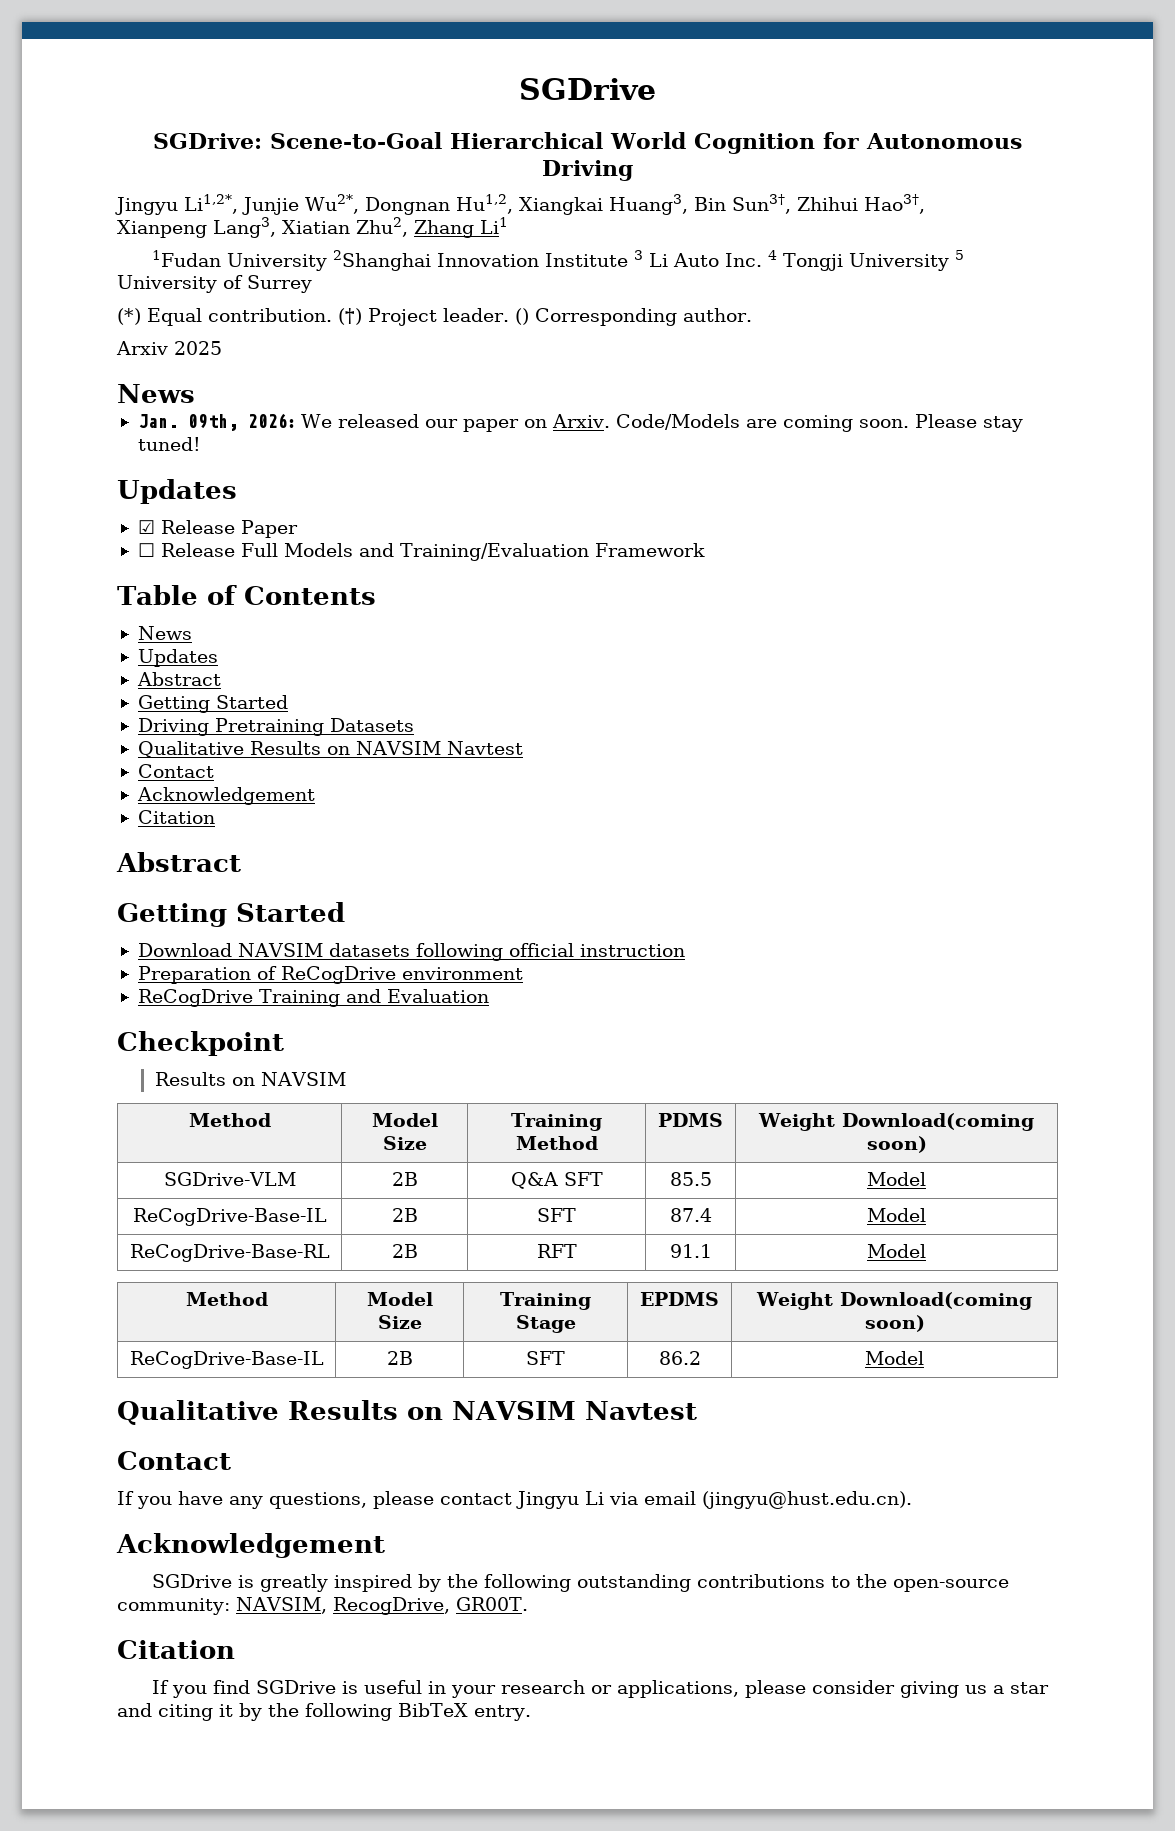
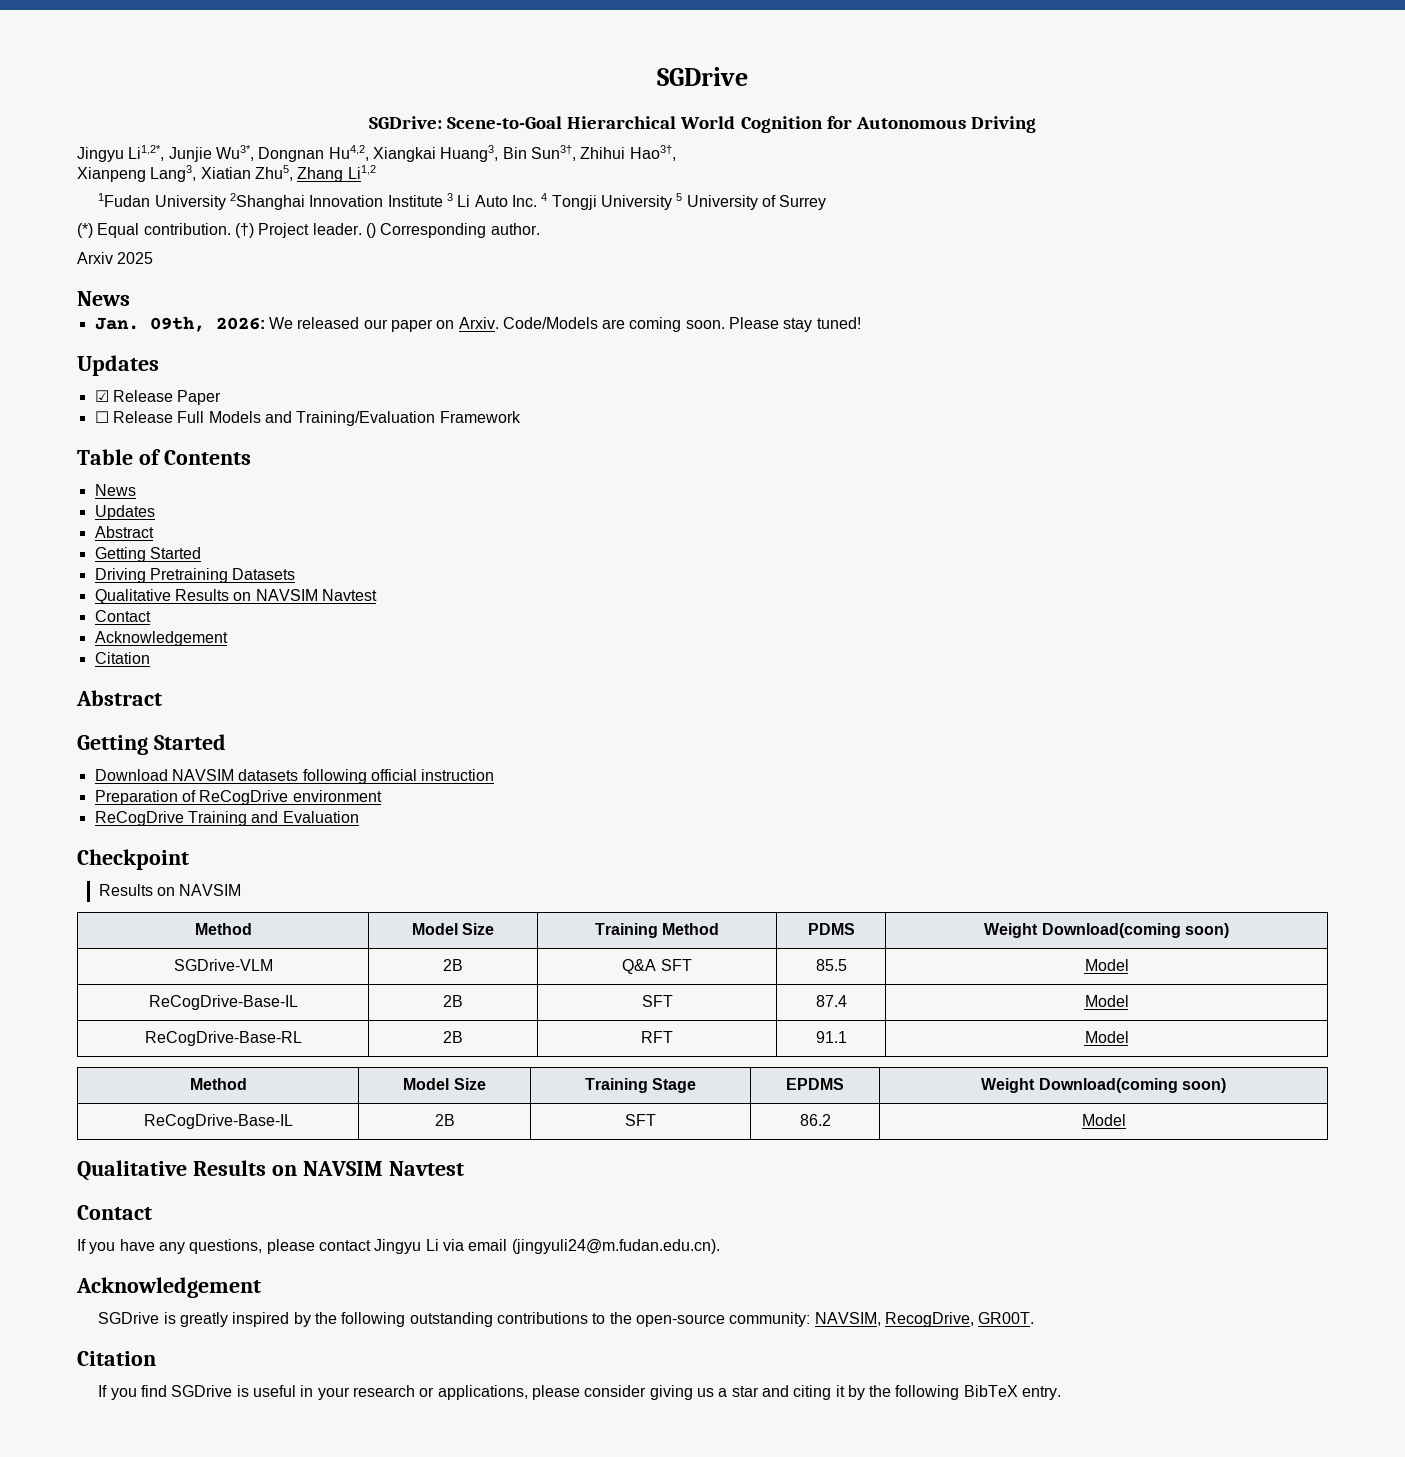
- Jingyu Li1,2*, Junjie Wu2*, Dongnan Hu1,2, Xiangkai Huang3, Bin Sun3†, Zhihui Hao3†,
+ Jingyu Li1,2*, Junjie Wu3*, Dongnan Hu4,2, Xiangkai Huang3, Bin Sun3†, Zhihui Hao3†,
- Xianpeng Lang3, Xiatian Zhu2, Zhang Li1
+ Xianpeng Lang3, Xiatian Zhu5, Zhang Li1,2
- If you have any questions, please contact Jingyu Li via email (jingyu@hust.edu.cn).
+ If you have any questions, please contact Jingyu Li via email (jingyuli24@m.fudan.edu.cn).

